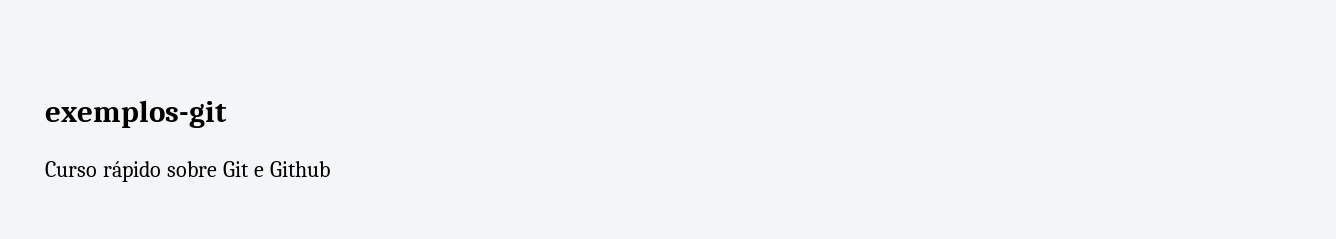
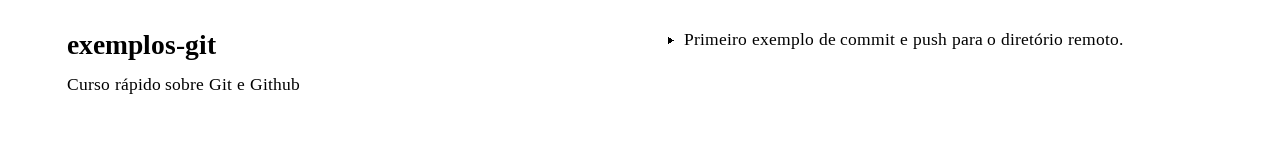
+ Primeiro exemplo de commit e push para o diretório remoto.

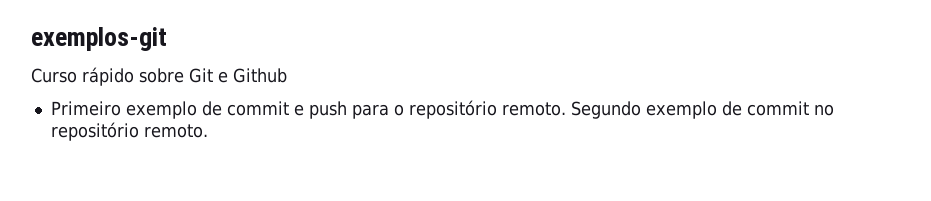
- Primeiro exemplo de commit e push para o diretório remoto.
+ Primeiro exemplo de commit e push para o repositório remoto. Segundo exemplo de commit no repositório remoto.

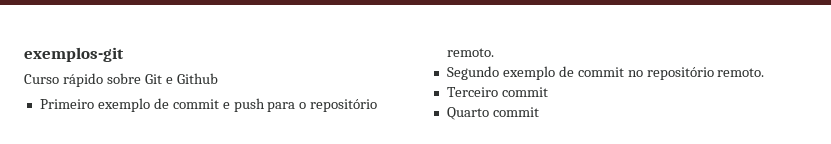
- Primeiro exemplo de commit e push para o repositório remoto. Segundo exemplo de commit no repositório remoto.
+ Primeiro exemplo de commit e push para o repositório remoto.
+ Segundo exemplo de commit no repositório remoto.
+ Terceiro commit
+ Quarto commit

